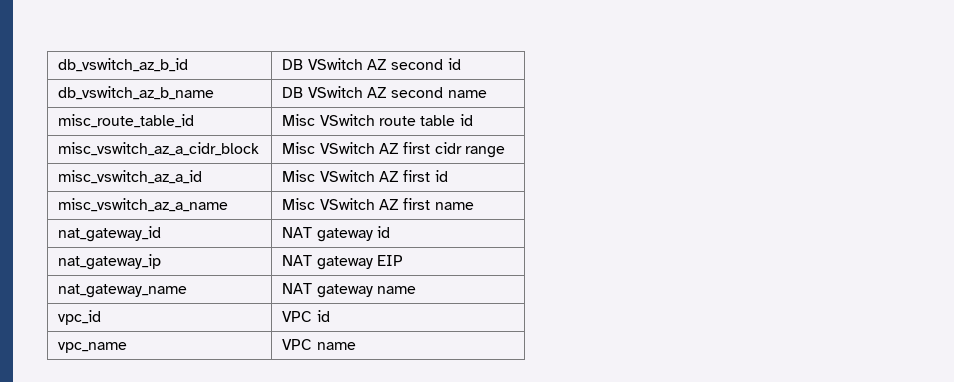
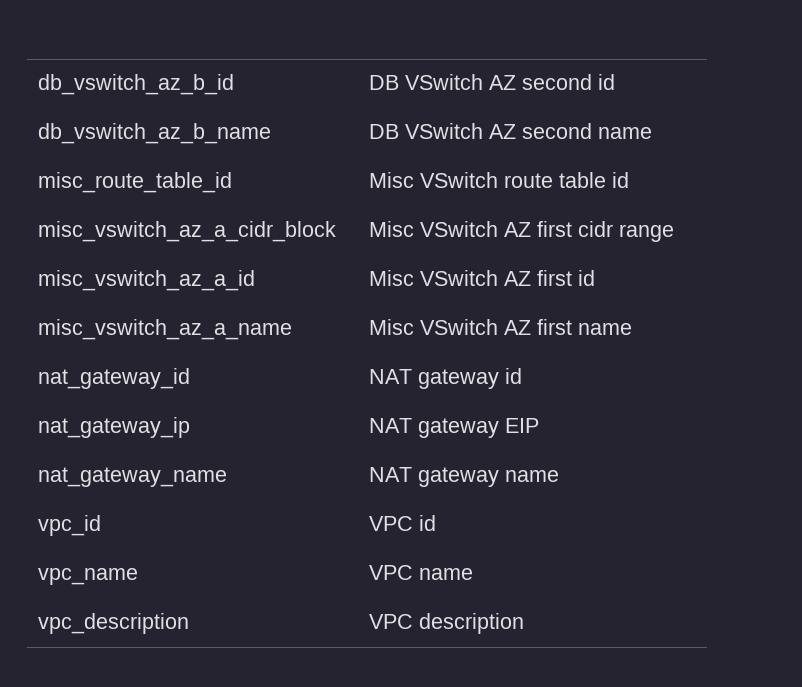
+ vpc_description | VPC description

